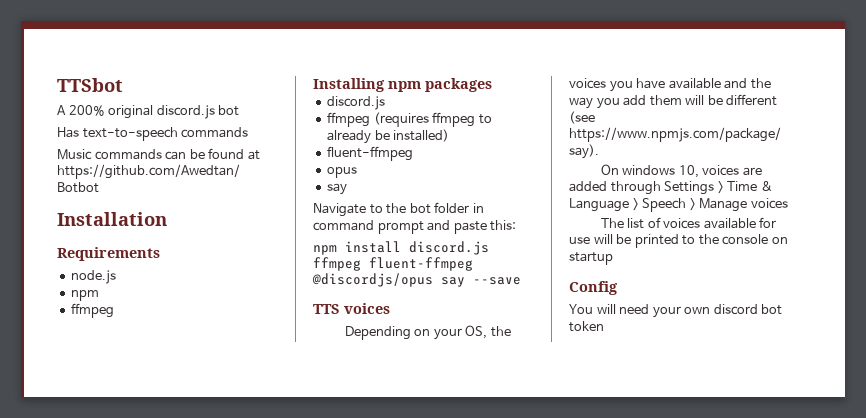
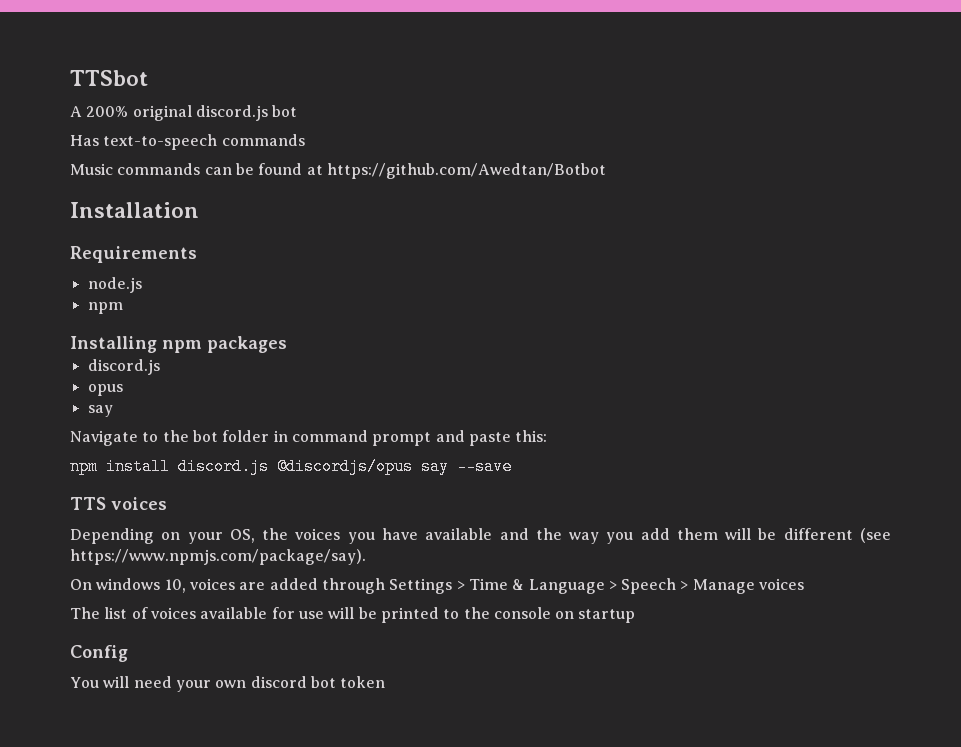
  node.js
  npm
- ffmpeg
- ffmpeg (requires ffmpeg to already be installed)
- fluent-ffmpeg
- npm install discord.js ffmpeg fluent-ffmpeg @discordjs/opus say --save
+ npm install discord.js @discordjs/opus say --save

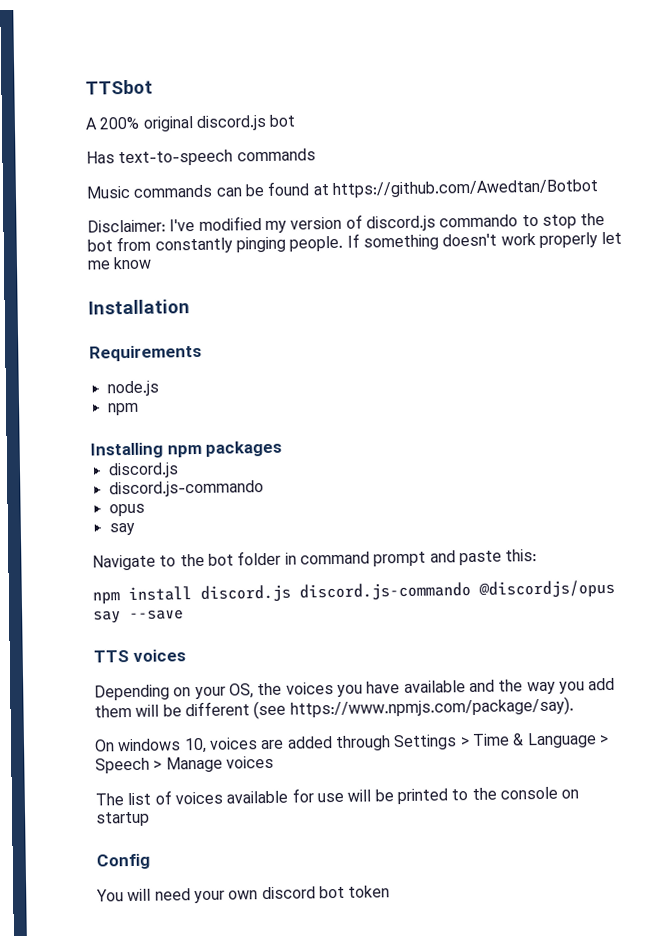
+ Disclaimer: I've modified my version of discord.js commando to stop the bot from constantly pinging people. If something doesn't work properly let me know
  Installing npm packages
  discord.js
+ discord.js-commando
- npm install discord.js @discordjs/opus say --save
+ npm install discord.js discord.js-commando @discordjs/opus say --save

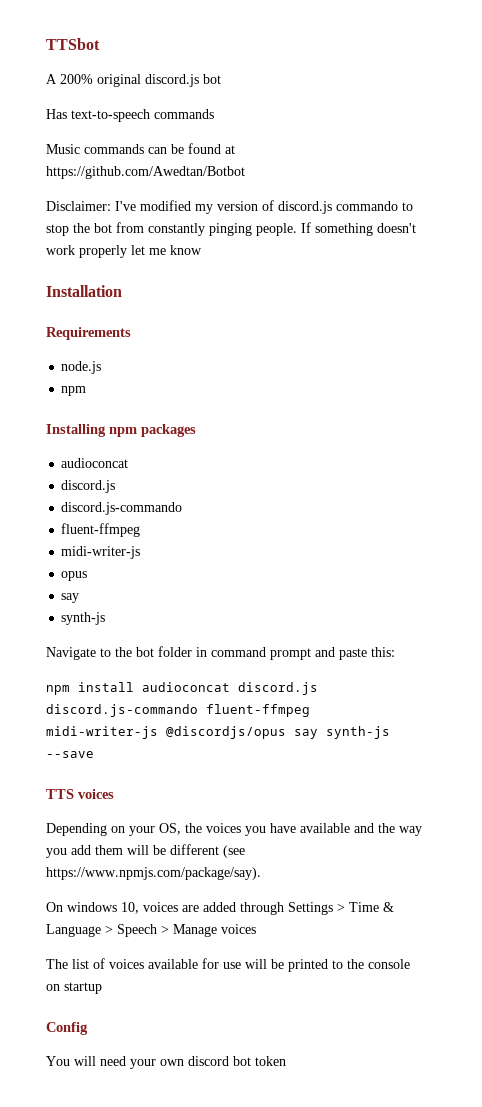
  Installing npm packages
+ audioconcat
  discord.js
  discord.js-commando
+ fluent-ffmpeg
+ midi-writer-js
  opus
  say
+ synth-js
- npm install discord.js discord.js-commando @discordjs/opus say --save
+ npm install audioconcat discord.js discord.js-commando fluent-ffmpeg midi-writer-js @discordjs/opus say synth-js --save

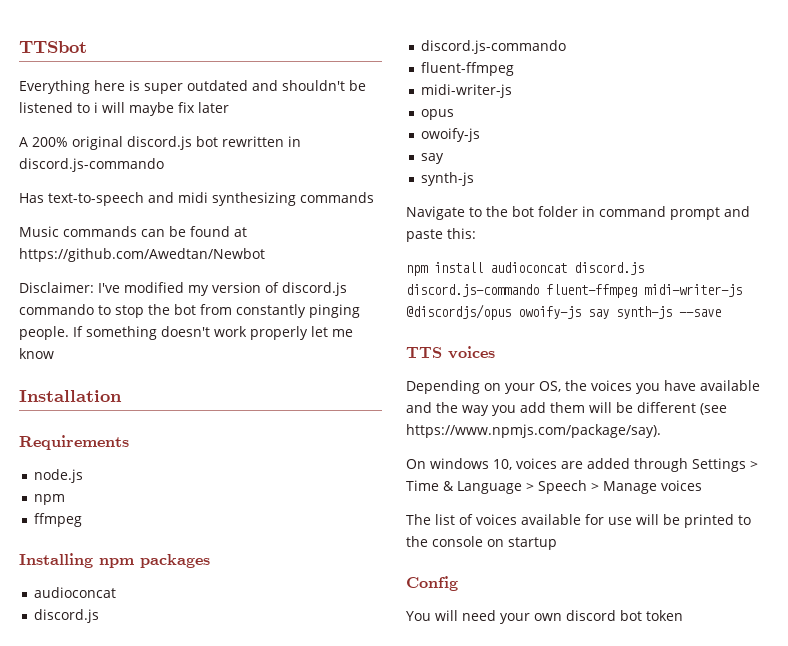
+ Everything here is super outdated and shouldn't be listened to i will maybe fix later
- A 200% original discord.js bot
+ A 200% original discord.js bot rewritten in discord.js-commando
- Has text-to-speech commands
+ Has text-to-speech and midi synthesizing commands
- Music commands can be found at https://github.com/Awedtan/Botbot
+ Music commands can be found at https://github.com/Awedtan/Newbot
+ ffmpeg
  opus
+ owoify-js
- npm install audioconcat discord.js discord.js-commando fluent-ffmpeg midi-writer-js @discordjs/opus say synth-js --save
+ npm install audioconcat discord.js discord.js-commando fluent-ffmpeg midi-writer-js @discordjs/opus owoify-js say synth-js --save

